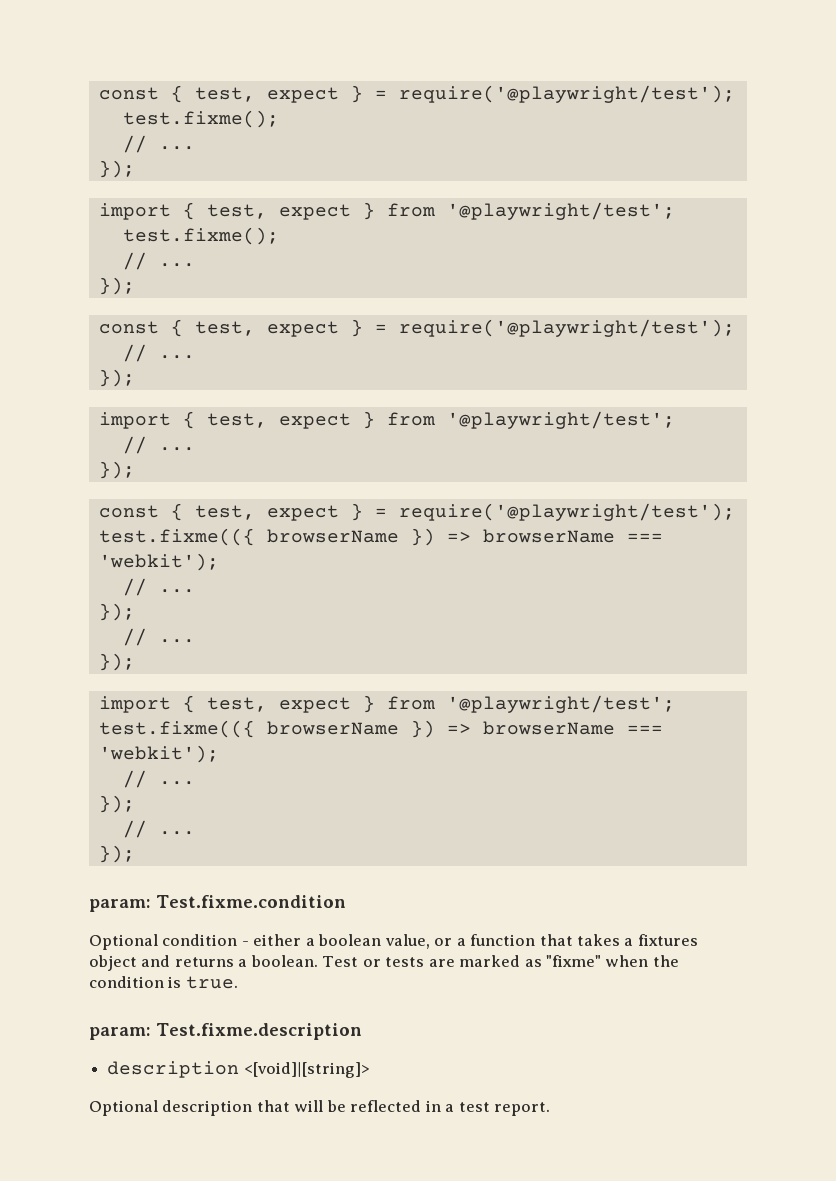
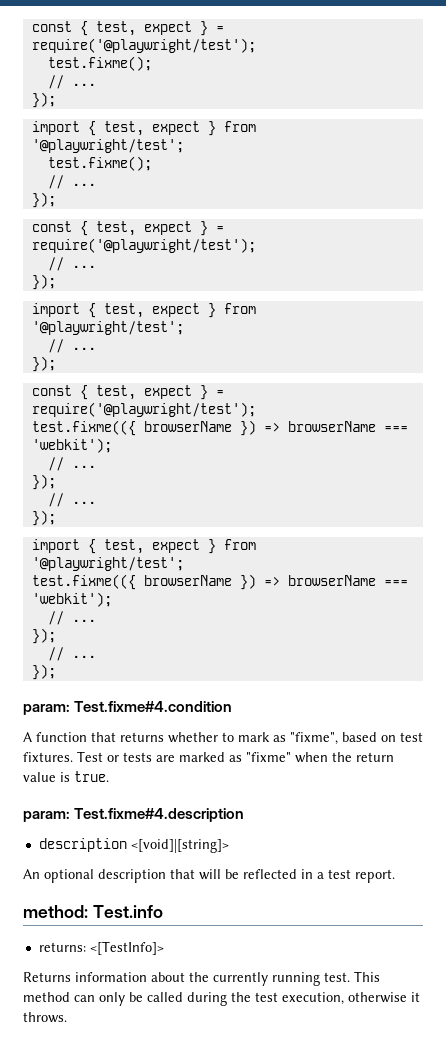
- param: Test.fixme.condition
- Optional condition - either a boolean value, or a function that takes a fixtures object and returns a boolean.
+ param: Test.fixme#4.condition
+ A function that returns whether to mark as "fixme", based on test fixtures.
- Test or tests are marked as "fixme" when the condition is true.
+ Test or tests are marked as "fixme" when the return value is true.
- param: Test.fixme.description
+ param: Test.fixme#4.description
- Optional description that will be reflected in a test report.
+ An optional description that will be reflected in a test report.
+ method: Test.info
+ returns: <[TestInfo]>
+ Returns information about the currently running test. This method can only be called during the test execution, otherwise it throws.

